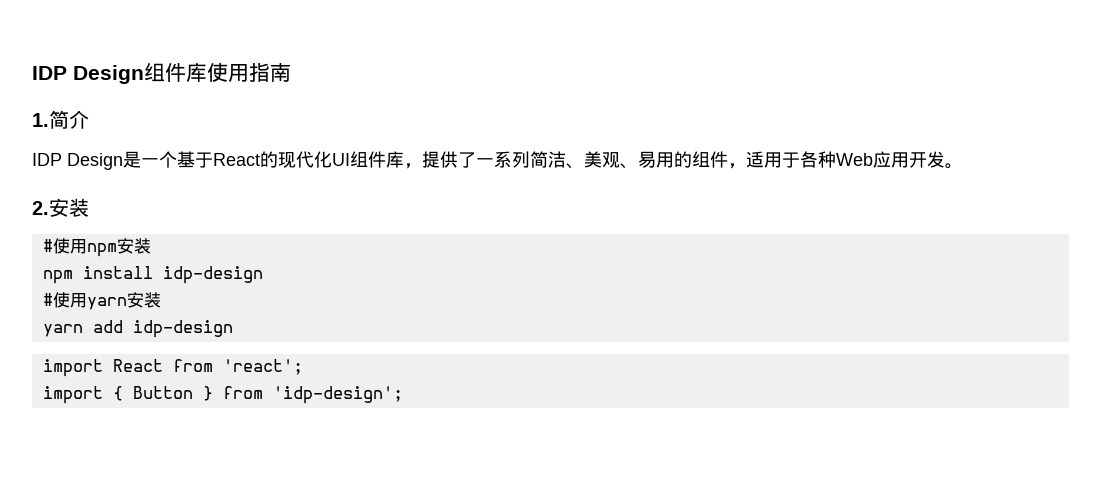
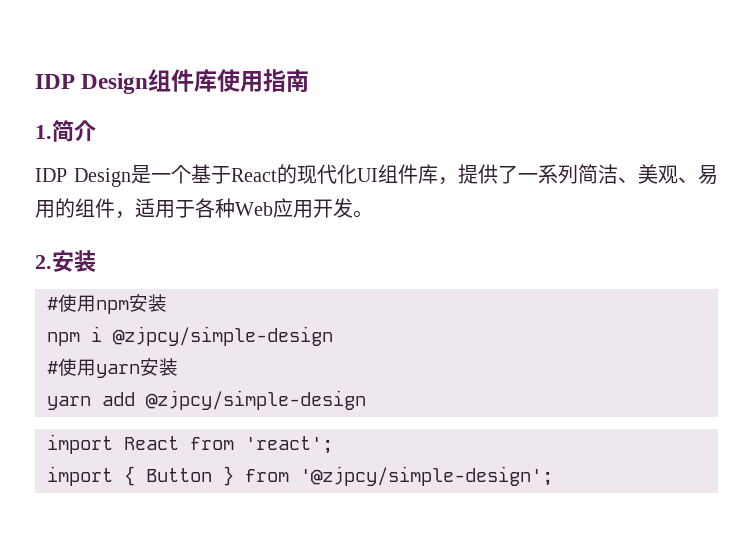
- npm install idp-design
+ npm i @zjpcy/simple-design
- yarn add idp-design
+ yarn add @zjpcy/simple-design
- import { Button } from 'idp-design';
+ import { Button } from '@zjpcy/simple-design';

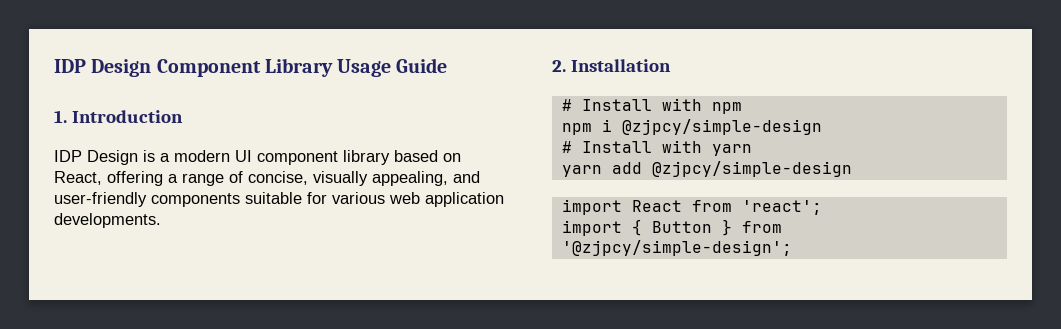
- IDP Design组件库使用指南
+ IDP Design Component Library Usage Guide
- 1.简介
- IDP Design是一个基于React的现代化UI组件库，提供了一系列简洁、美观、易用的组件，适用于各种Web应用开发。
+ 1. Introduction
+ IDP Design is a modern UI component library based on React, offering a range of concise, visually appealing, and user-friendly components suitable for various web application developments.
- 2.安装
- #使用npm安装
+ 2. Installation
+ # Install with npm
- #使用yarn安装
+ # Install with yarn

